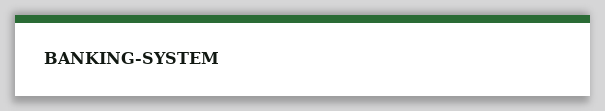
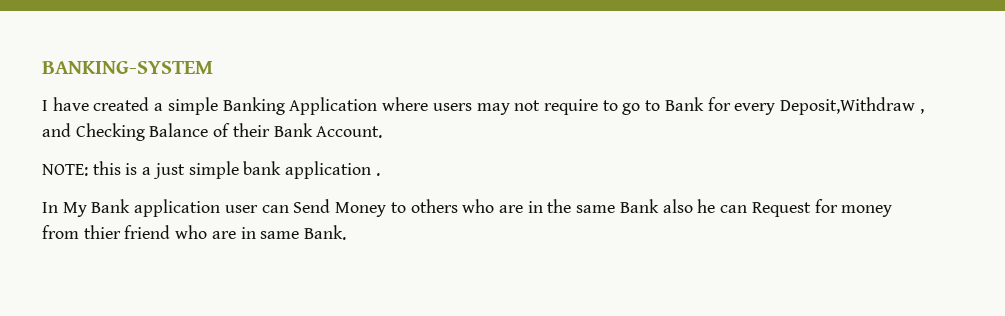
+ I have created a simple Banking Application where users may not require to go to Bank for every Deposit,Withdraw , and Checking Balance of their Bank Account.
+ NOTE: this is a just simple bank application .
+ In My Bank application user can Send Money to others who are in the same Bank also he can Request for money from thier friend who are in same Bank.

